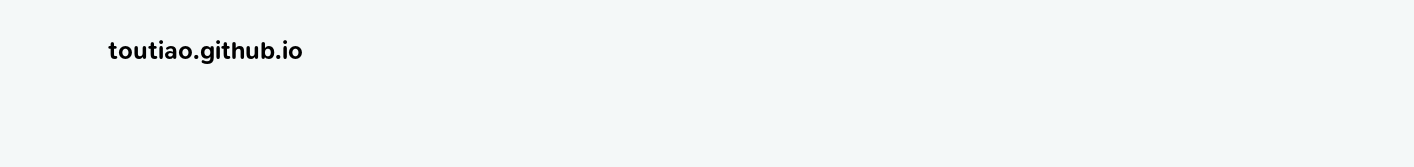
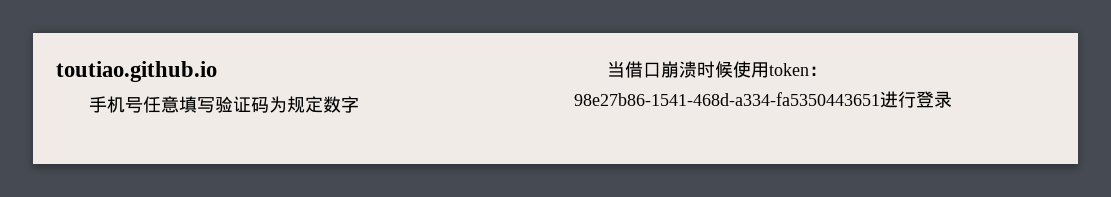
+ 手机号任意填写验证码为规定数字
+ 当借口崩溃时候使用token：98e27b86-1541-468d-a334-fa5350443651进行登录

